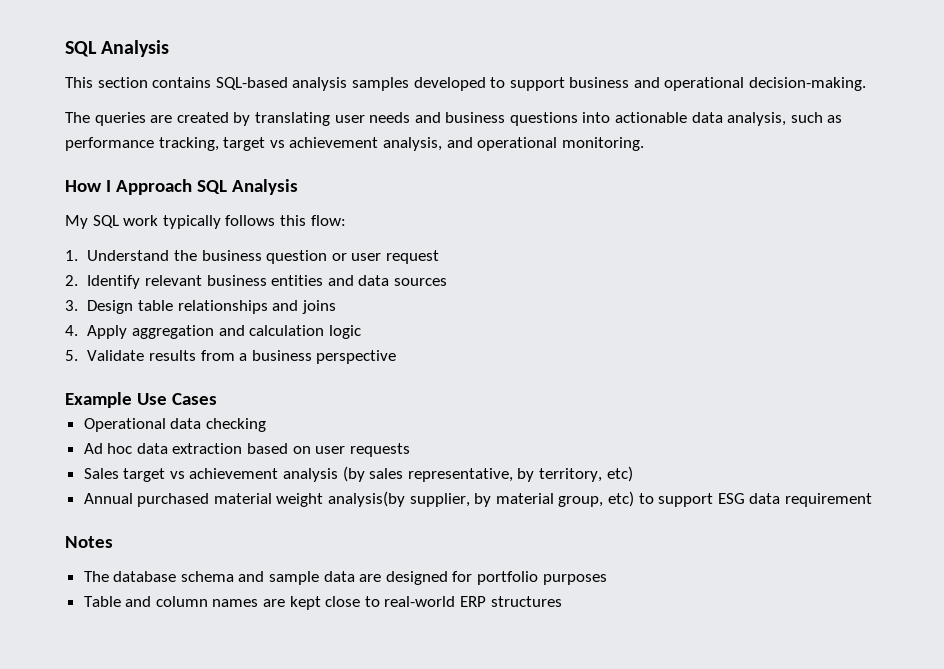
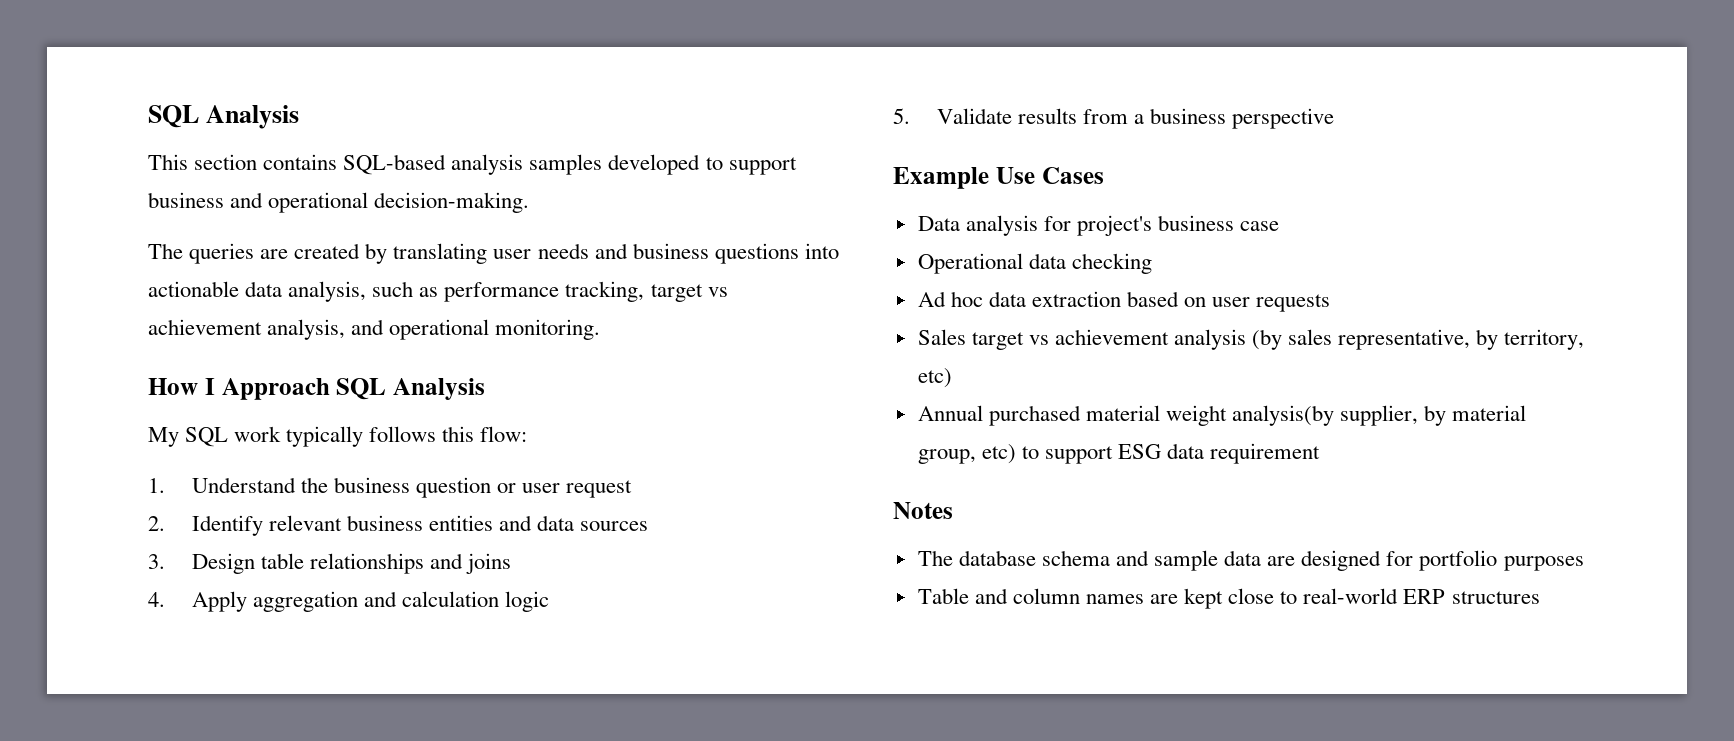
+ Data analysis for project's business case

